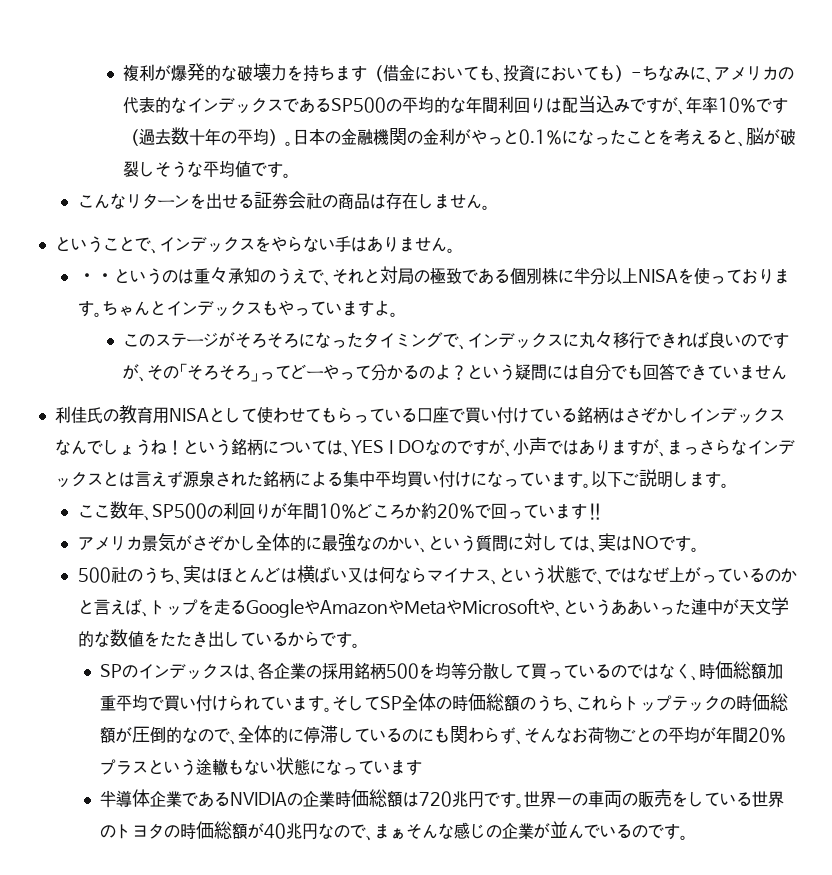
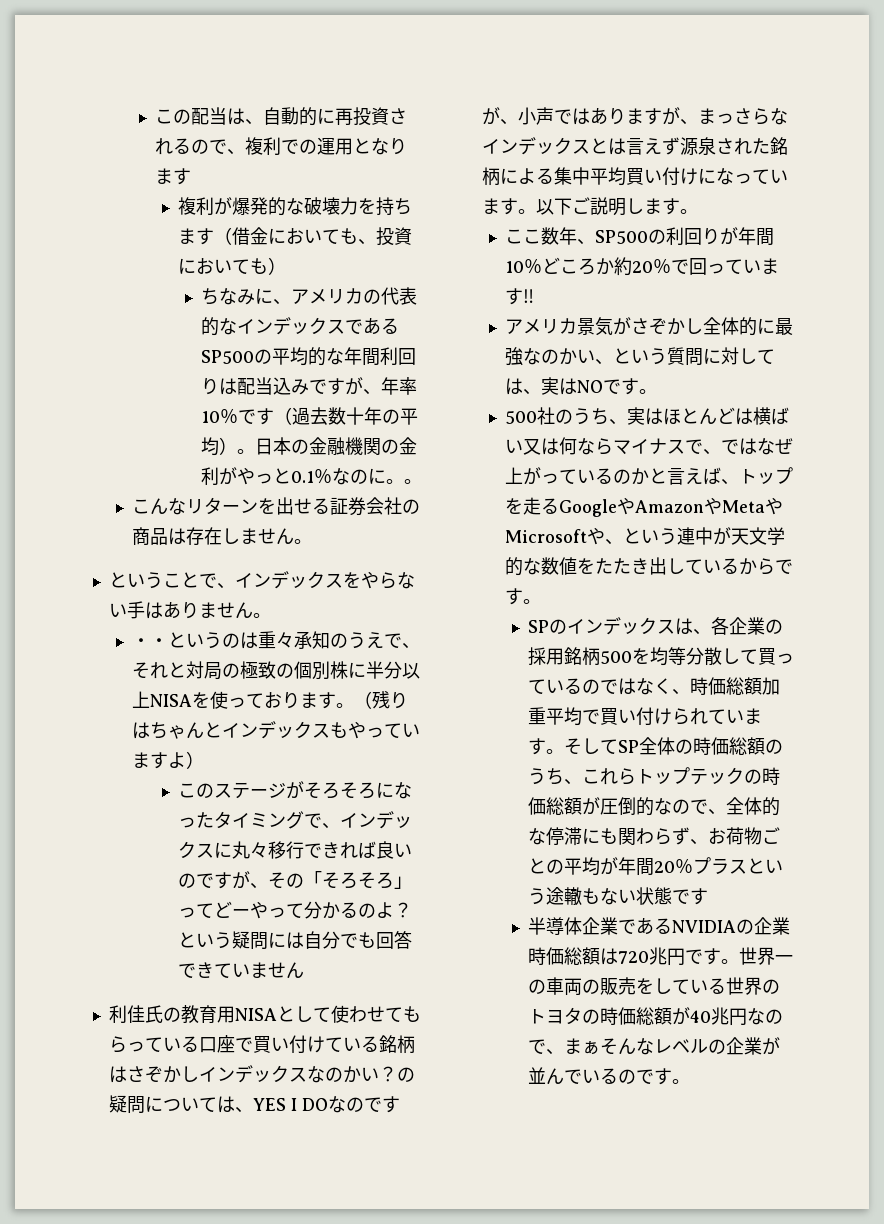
+ この配当は、自動的に再投資されるので、複利での運用となります
- 複利が爆発的な破壊力を持ちます（借金においても、投資においても）-ちなみに、アメリカの代表的なインデックスであるSP500の平均的な年間利回りは配当込みですが、年率10％です（過去数十年の平均）。
+ 複利が爆発的な破壊力を持ちます（借金においても、投資においても）
+ ちなみに、アメリカの代表的なインデックスであるSP500の平均的な年間利回りは配当込みですが、年率10％です（過去数十年の平均）。
- 日本の金融機関の金利がやっと0.1％になったことを考えると、脳が破裂しそうな平均値です。
+ 日本の金融機関の金利がやっと0.1％なのに。。
- ・・というのは重々承知のうえで、それと対局の極致である個別株に半分以上NISAを使っております。
+ ・・というのは重々承知のうえで、それと対局の極致の個別株に半分以上NISAを使っております。
- ちゃんとインデックスもやっていますよ。
+ （残りはちゃんとインデックスもやっていますよ）
- 利佳氏の教育用NISAとして使わせてもらっている口座で買い付けている銘柄はさぞかしインデックスなんでしょうね！という銘柄については、YES I DOなのですが、小声ではありますが、まっさらなインデックスとは言えず源泉された銘柄による集中平均買い付けになっています。
+ 利佳氏の教育用NISAとして使わせてもらっている口座で買い付けている銘柄はさぞかしインデックスなのかい？の疑問については、YES I DOなのですが、小声ではありますが、まっさらなインデックスとは言えず源泉された銘柄による集中平均買い付けになっています。
- 500社のうち、実はほとんどは横ばい又は何ならマイナス、という状態で、ではなぜ上がっているのかと言えば、トップを走るGoogleやAmazonやMetaやMicrosoftや、というああいった連中が天文学的な数値をたたき出しているからです。
+ 500社のうち、実はほとんどは横ばい又は何ならマイナスで、ではなぜ上がっているのかと言えば、トップを走るGoogleやAmazonやMetaやMicrosoftや、という連中が天文学的な数値をたたき出しているからです。
- そしてSP全体の時価総額のうち、これらトップテックの時価総額が圧倒的なので、全体的に停滞しているのにも関わらず、そんなお荷物ごとの平均が年間20％プラスという途轍もない状態になっています
+ そしてSP全体の時価総額のうち、これらトップテックの時価総額が圧倒的なので、全体的な停滞にも関わらず、お荷物ごとの平均が年間20％プラスという途轍もない状態です
- 世界一の車両の販売をしている世界のトヨタの時価総額が40兆円なので、まぁそんな感じの企業が並んでいるのです。
+ 世界一の車両の販売をしている世界のトヨタの時価総額が40兆円なので、まぁそんなレベルの企業が並んでいるのです。

